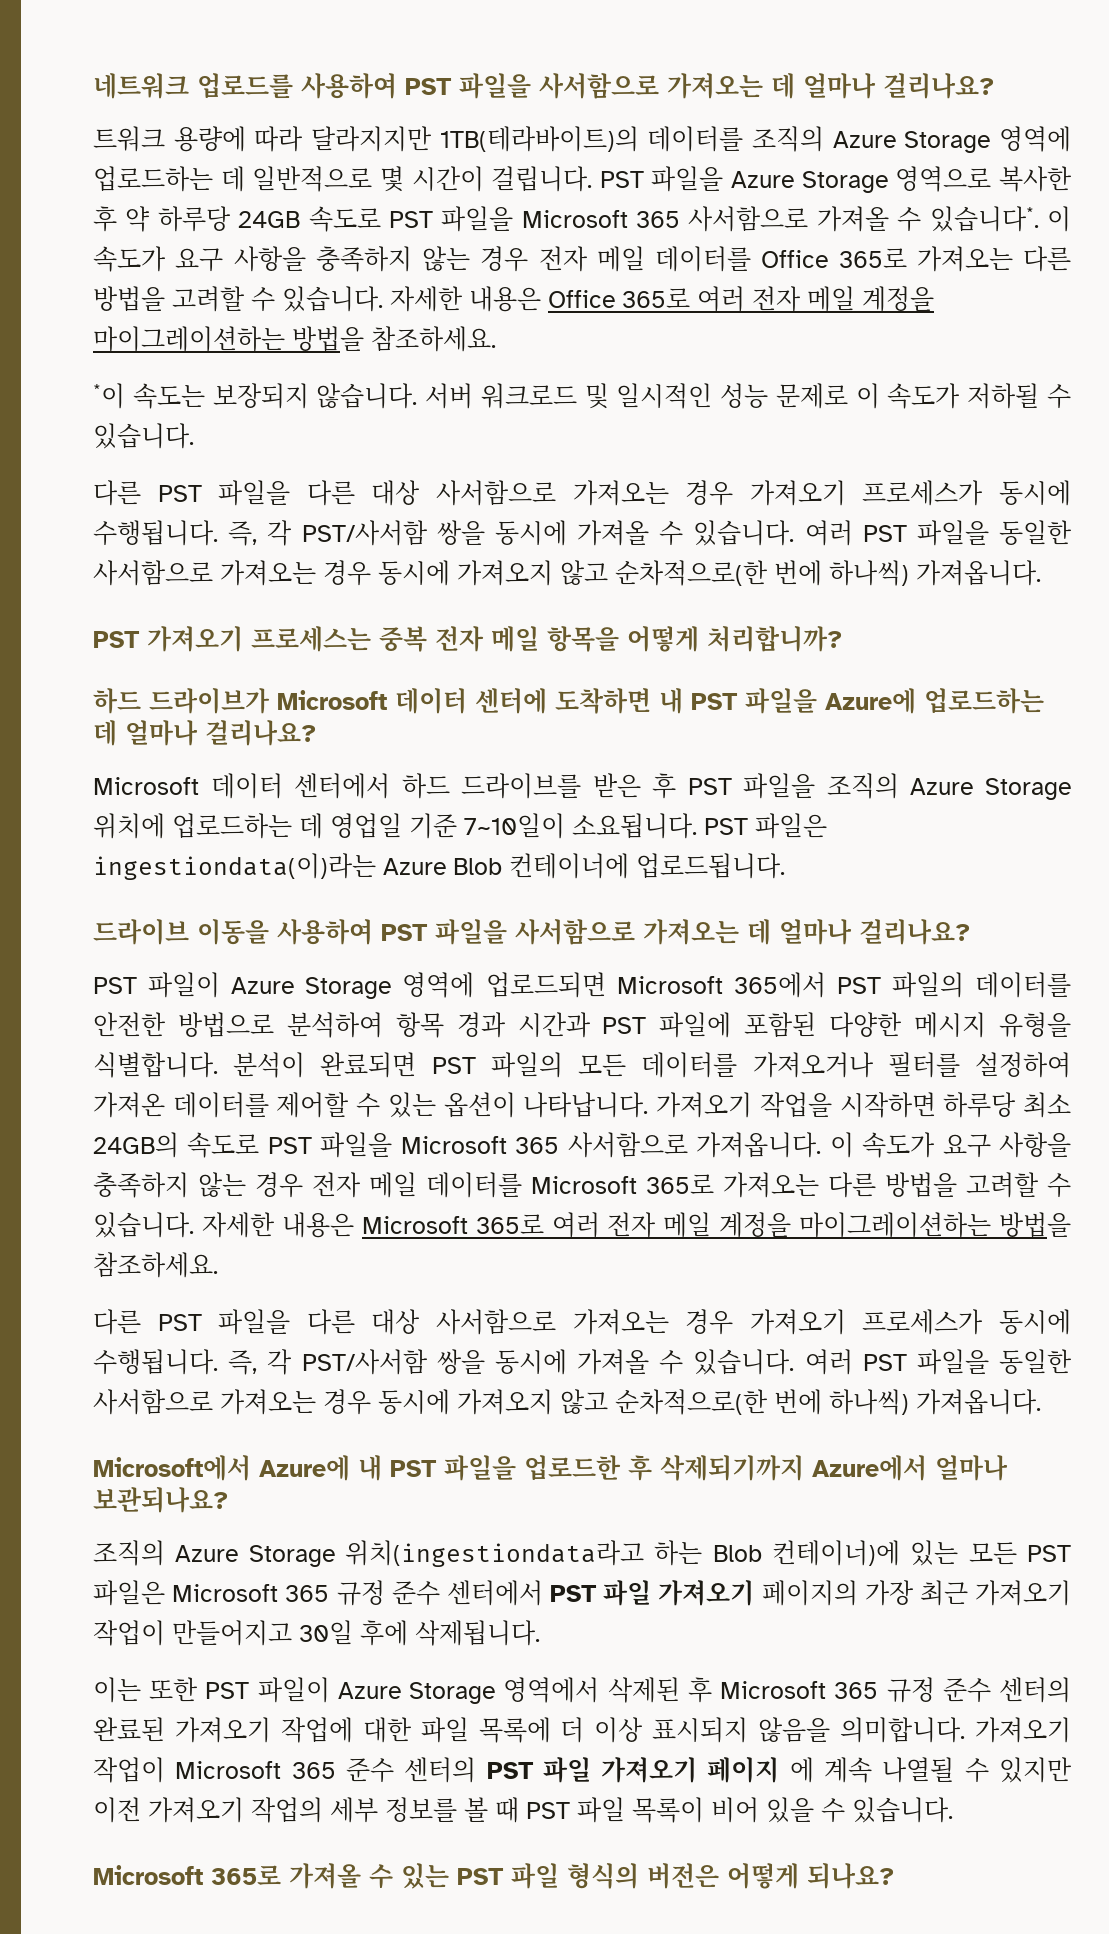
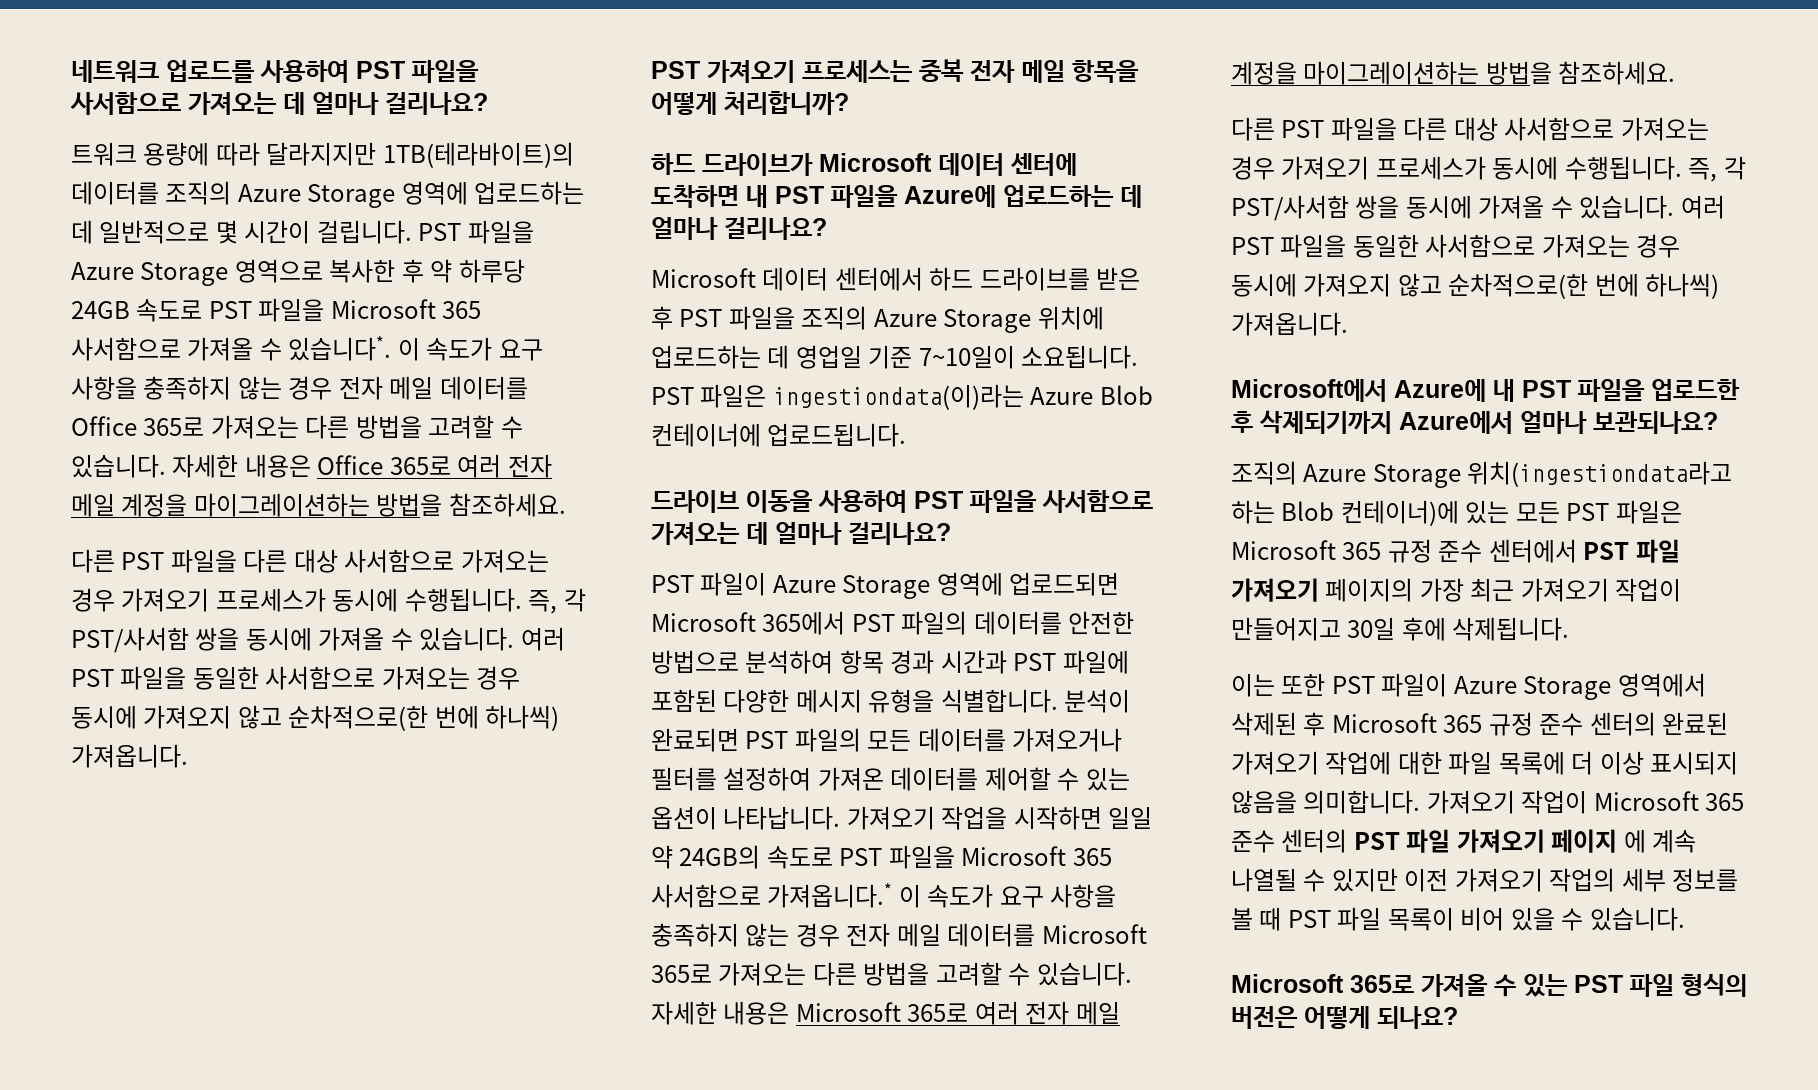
- *이 속도는 보장되지 않습니다. 서버 워크로드 및 일시적인 성능 문제로 이 속도가 저하될 수 있습니다.
- 가져오기 작업을 시작하면 하루당 최소 24GB의 속도로 PST 파일을 Microsoft 365 사서함으로 가져옵니다. 이 속도가 요구 사항을 충족하지 않는 경우 전자 메일 데이터를 Microsoft 365로 가져오는 다른 방법을 고려할 수 있습니다.
+ 가져오기 작업을 시작하면 일일 약 24GB의 속도로 PST 파일을 Microsoft 365 사서함으로 가져옵니다.* 이 속도가 요구 사항을 충족하지 않는 경우 전자 메일 데이터를 Microsoft 365로 가져오는 다른 방법을 고려할 수 있습니다.

